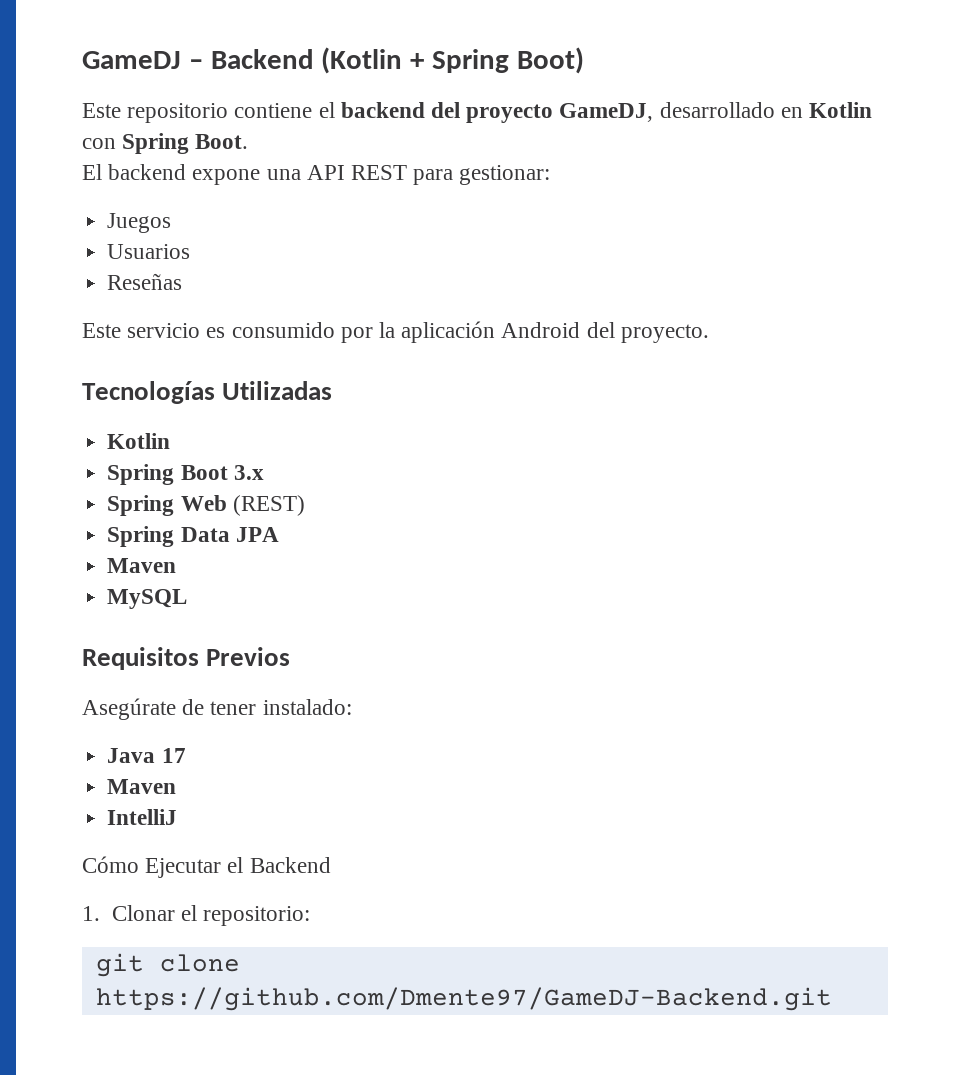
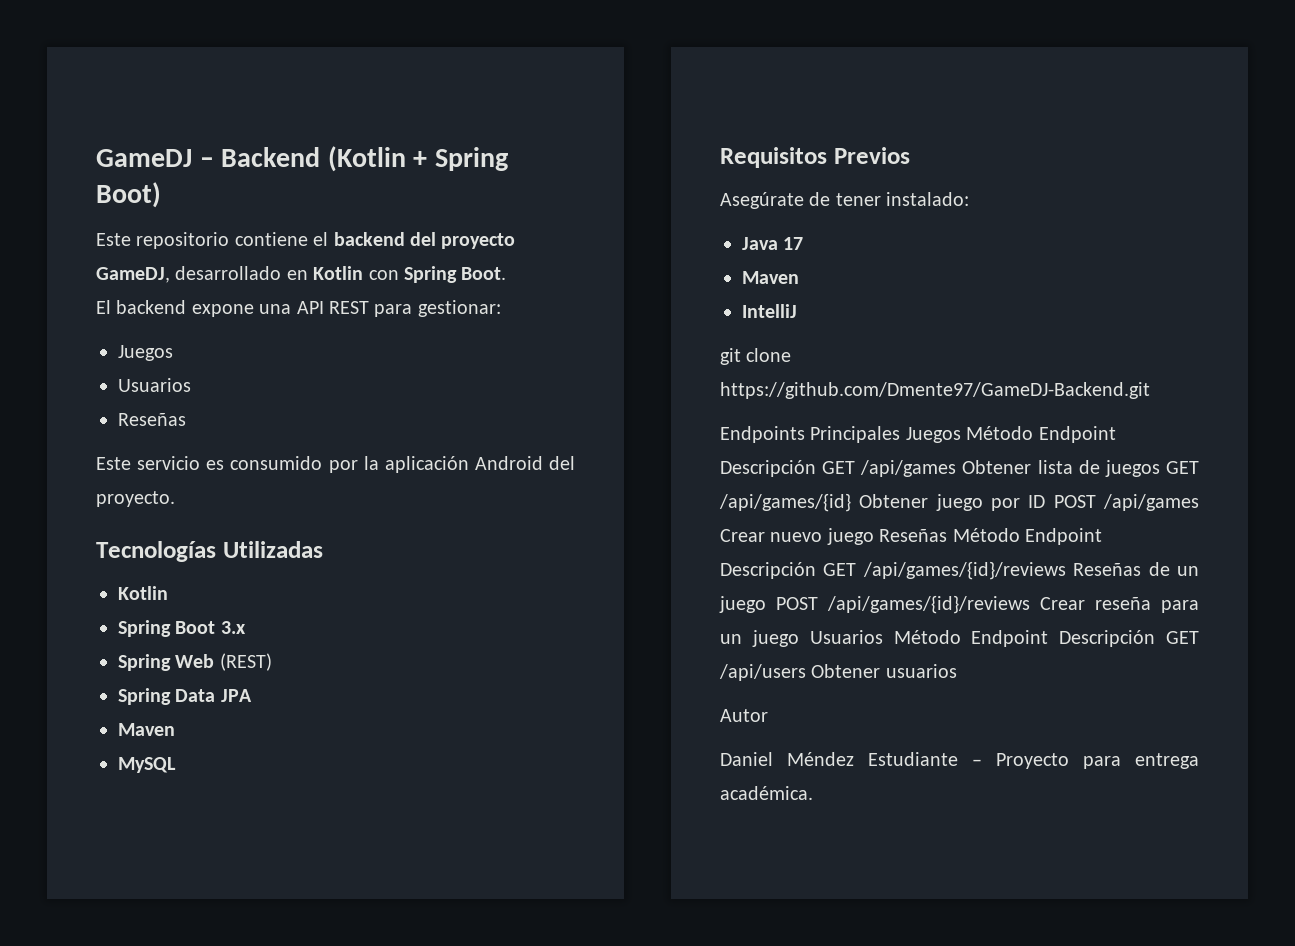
- Cómo Ejecutar el Backend
- 1. Clonar el repositorio:
  git clone https://github.com/Dmente97/GameDJ-Backend.git
+ Endpoints Principales Juegos Método Endpoint Descripción GET /api/games Obtener lista de juegos GET /api/games/{id} Obtener juego por ID POST /api/games Crear nuevo juego Reseñas Método Endpoint Descripción GET /api/games/{id}/reviews Reseñas de un juego POST /api/games/{id}/reviews Crear reseña para un juego Usuarios Método Endpoint Descripción GET /api/users Obtener usuarios
+ Autor
+ Daniel Méndez Estudiante – Proyecto para entrega académica.

